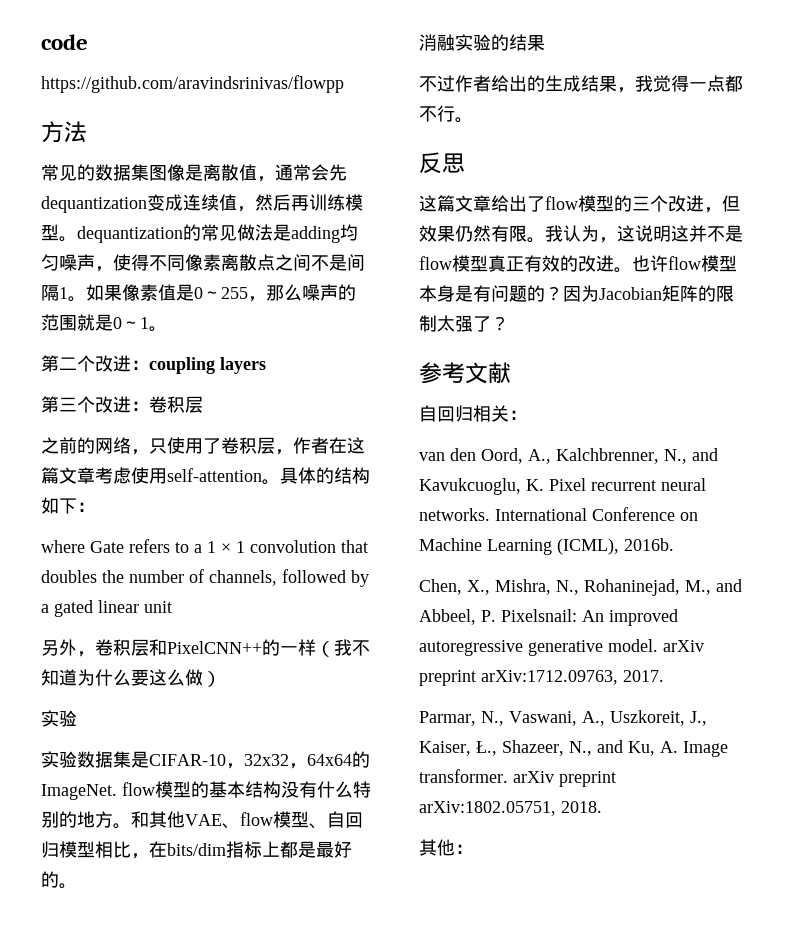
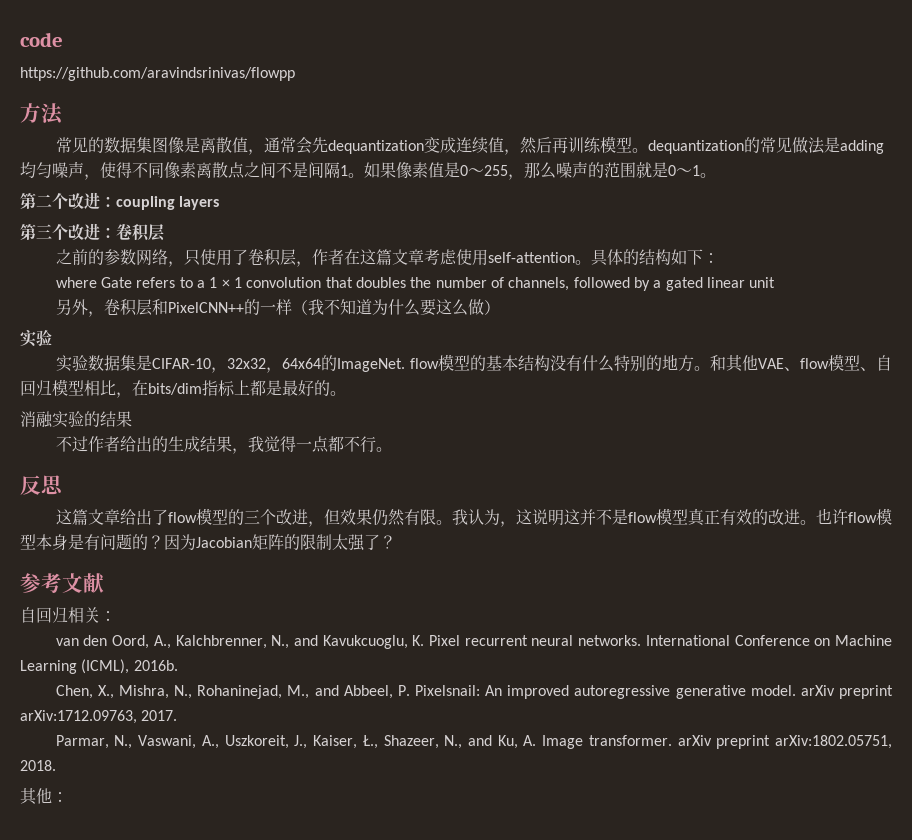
- 之前的网络，只使用了卷积层，作者在这篇文章考虑使用self-attention。
+ 之前的参数网络，只使用了卷积层，作者在这篇文章考虑使用self-attention。

